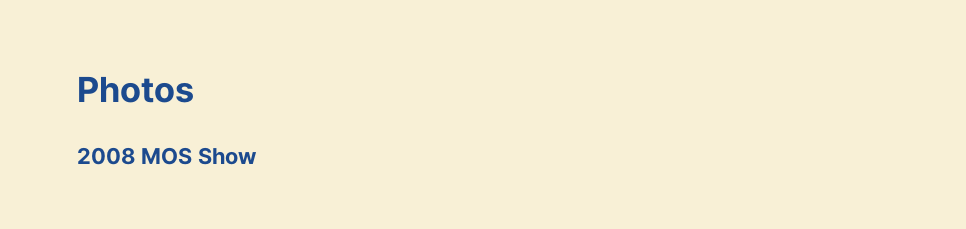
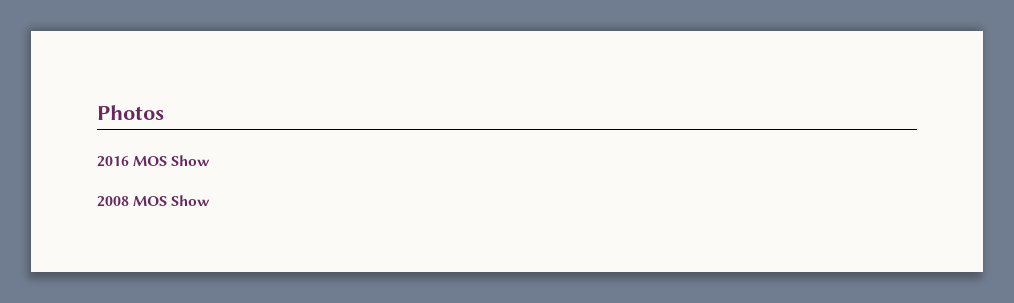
+ 2016 MOS Show

